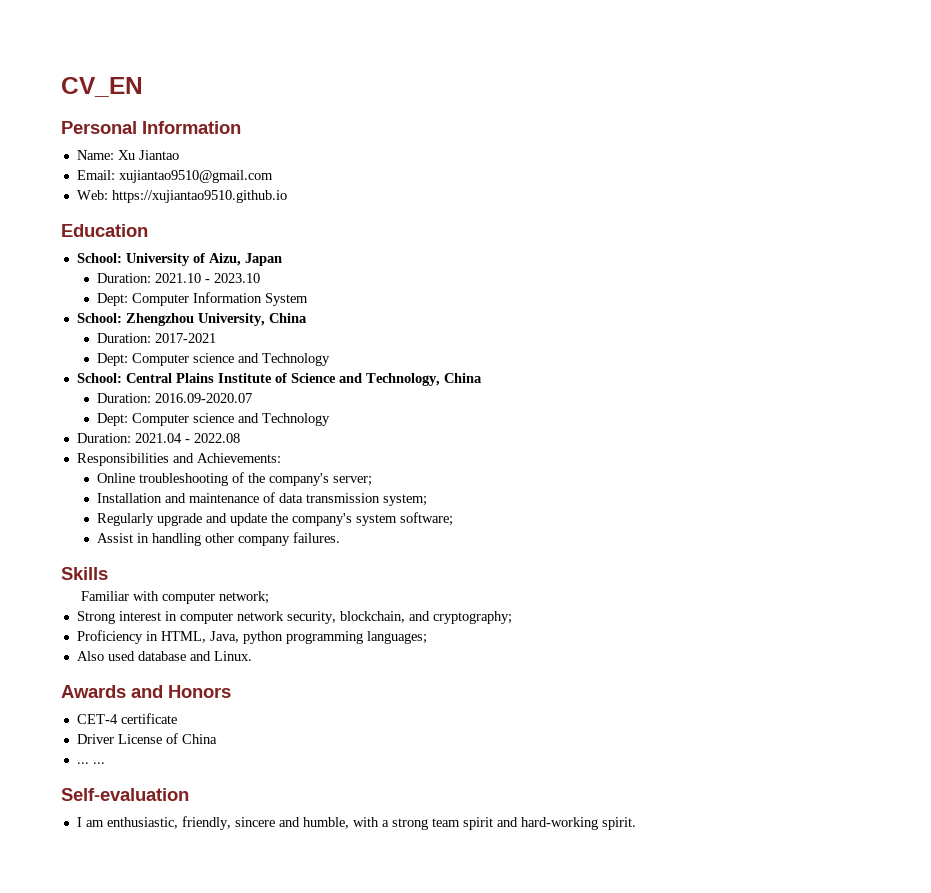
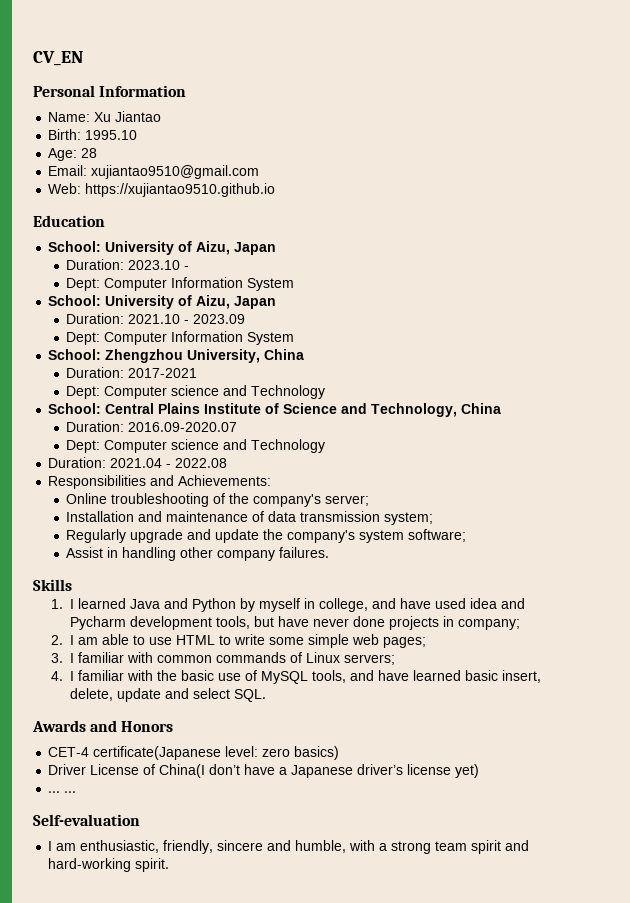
+ Birth: 1995.10
+ Age: 28
+ Duration: 2023.10 -
+ Dept: Computer Information System
+ School: University of Aizu, Japan
- Duration: 2021.10 - 2023.10
+ Duration: 2021.10 - 2023.09
- Familiar with computer network;
- Strong interest in computer network security, blockchain, and cryptography;
- Proficiency in HTML, Java, python programming languages;
- Also used database and Linux.
+ 1. I learned Java and Python by myself in college, and have used idea and Pycharm development tools, but have never done projects in company;
+ 2. I am able to use HTML to write some simple web pages;
+ 3. I familiar with common commands of Linux servers;
+ 4. I familiar with the basic use of MySQL tools, and have learned basic insert, delete, update and select SQL.
- CET-4 certificate
+ CET-4 certificate(Japanese level: zero basics)
- Driver License of China
+ Driver License of China(I don’t have a Japanese driver’s license yet)

